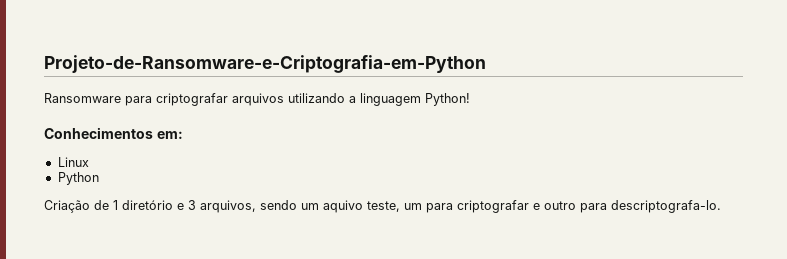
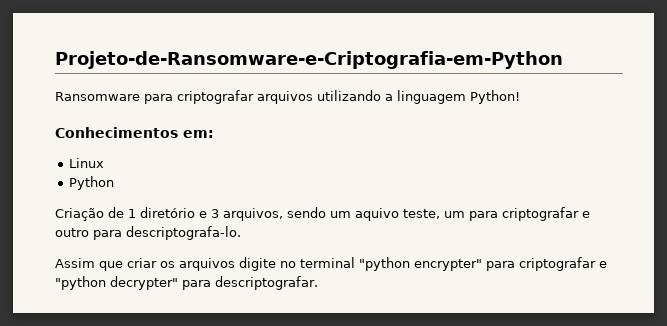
+ Assim que criar os arquivos digite no terminal "python encrypter" para criptografar e "python decrypter" para descriptografar.

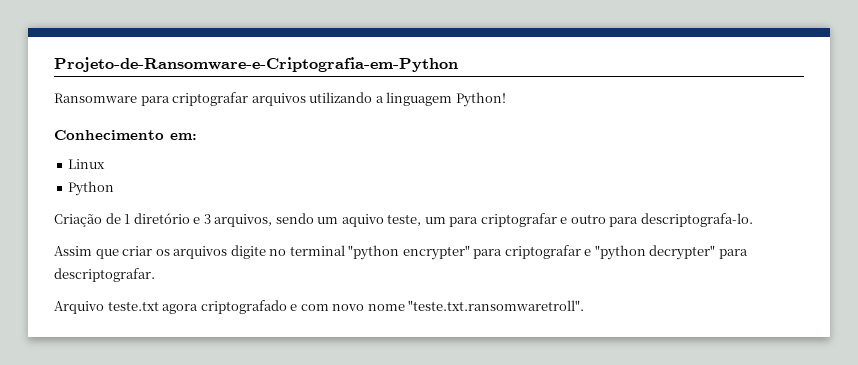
- Conhecimentos em:
+ Conhecimento em:
+ Arquivo teste.txt agora criptografado e com novo nome "teste.txt.ransomwaretroll".

